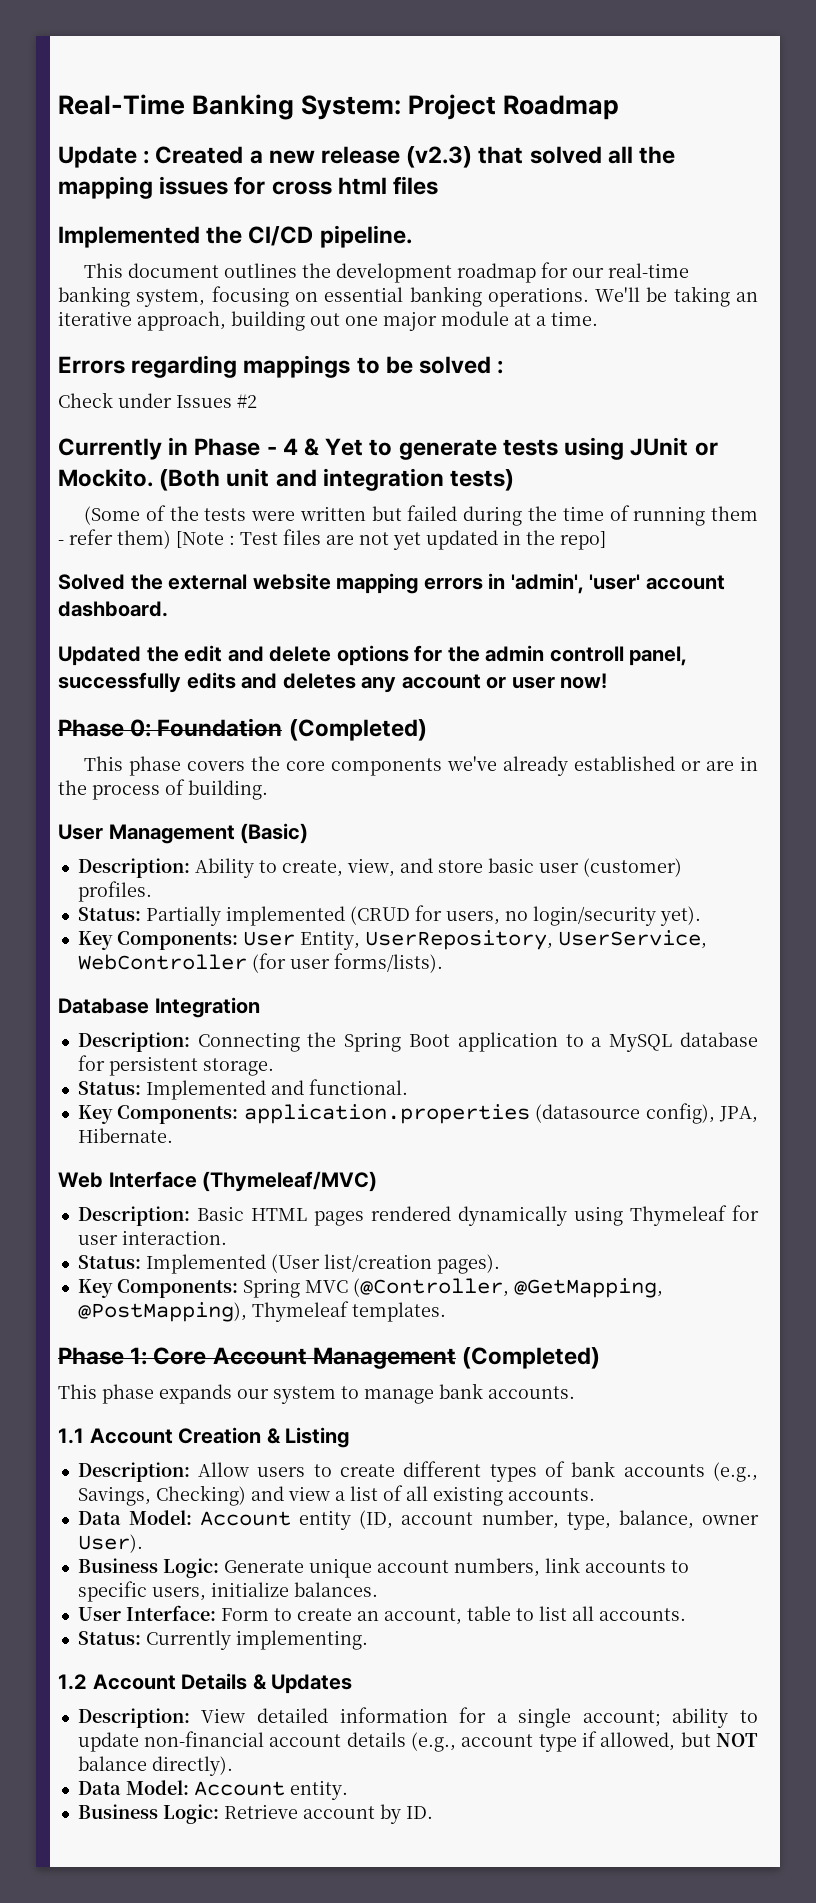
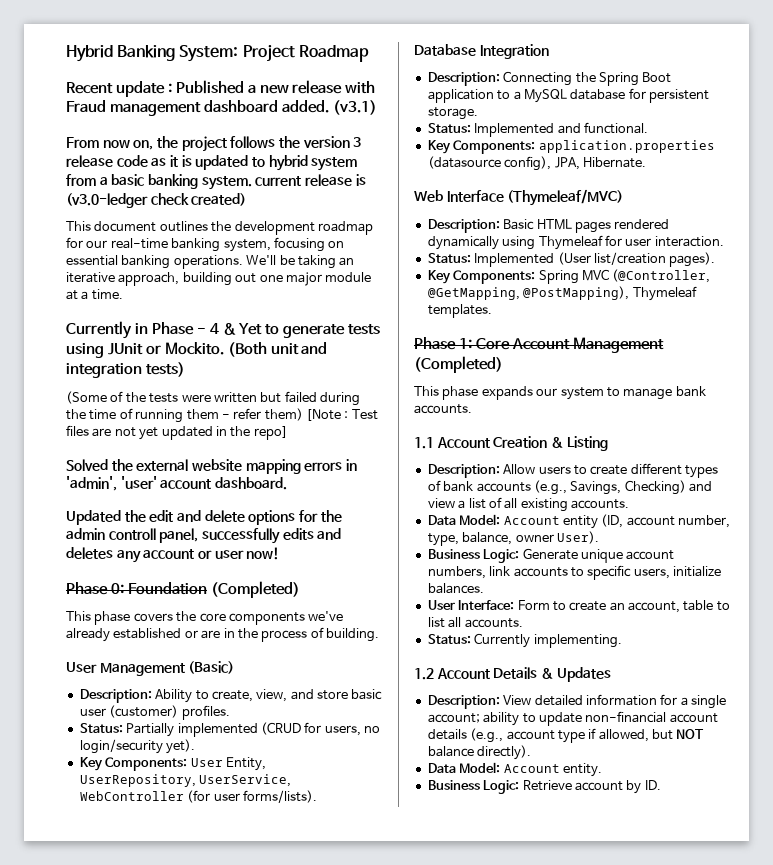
- Real-Time Banking System: Project Roadmap
+ Hybrid Banking System: Project Roadmap
- Update : Created a new release (v2.3) that solved all the mapping issues for cross html files
- Implemented the CI/CD pipeline.
+ Recent update : Published a new release with Fraud management dashboard added. (v3.1)
+ From now on, the project follows the version 3 release code as it is updated to hybrid system from a basic banking system. current release is (v3.0-ledger check created)
- Errors regarding mappings to be solved :
- Check under Issues #2

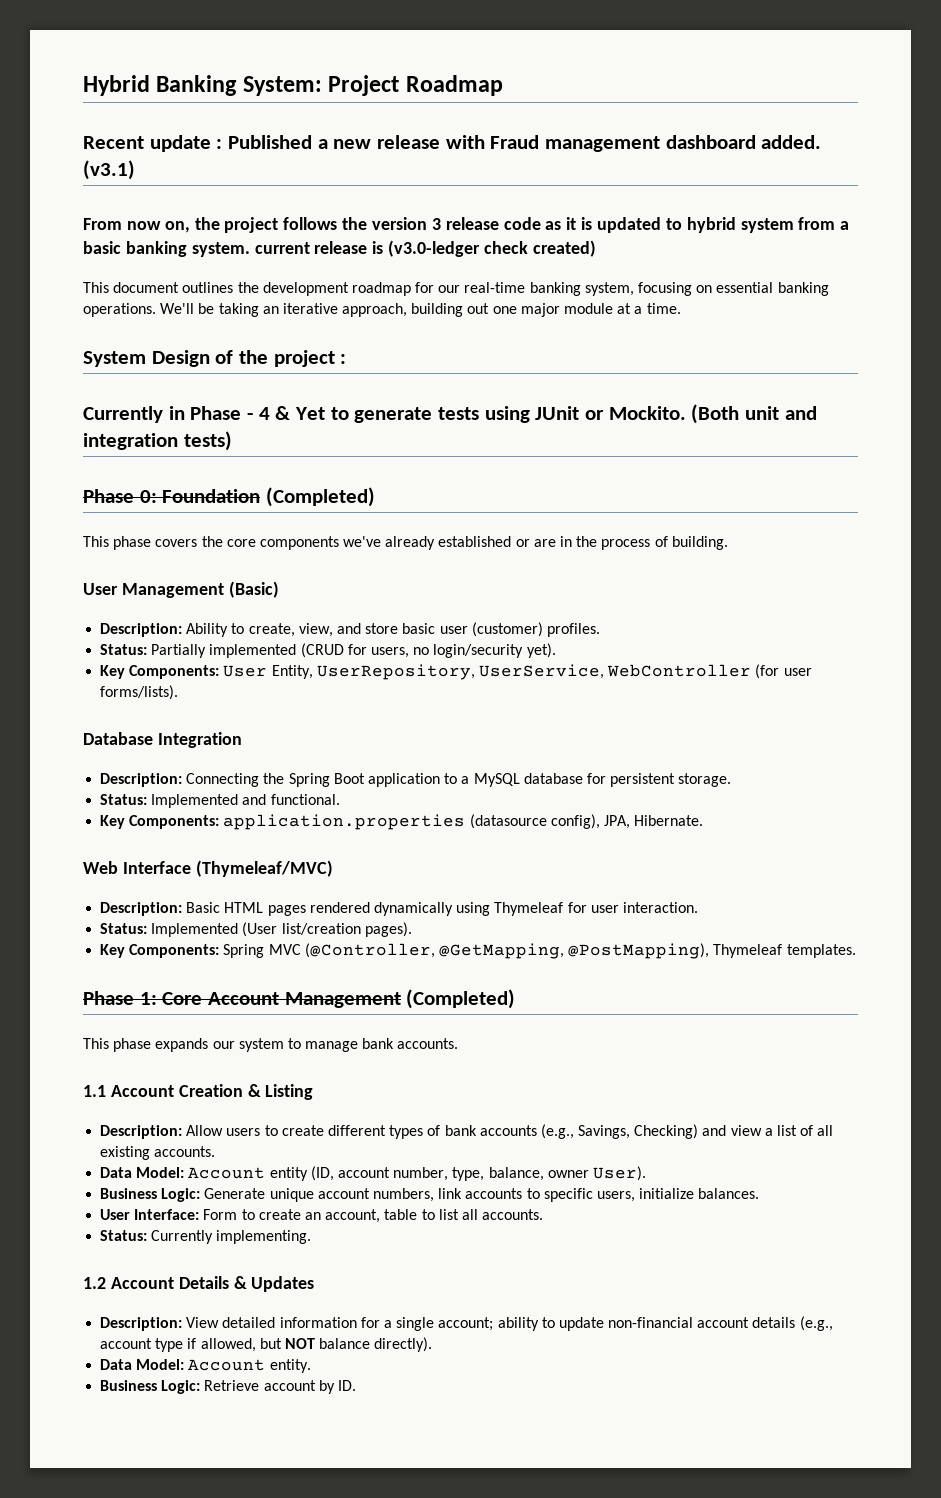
+ System Design of the project :
- (Some of the tests were written but failed during the time of running them - refer them) [Note : Test files are not yet updated in the repo]
- Solved the external website mapping errors in 'admin', 'user' account dashboard.
- Updated the edit and delete options for the admin controll panel, successfully edits and deletes any account or user now!

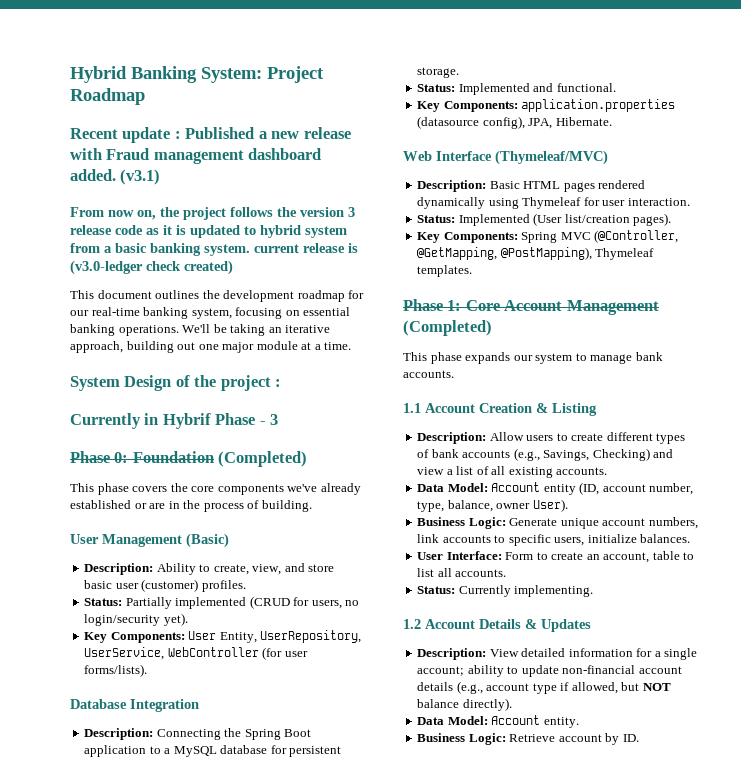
- Currently in Phase - 4 & Yet to generate tests using JUnit or Mockito. (Both unit and integration tests)
+ Currently in Hybrif Phase - 3

